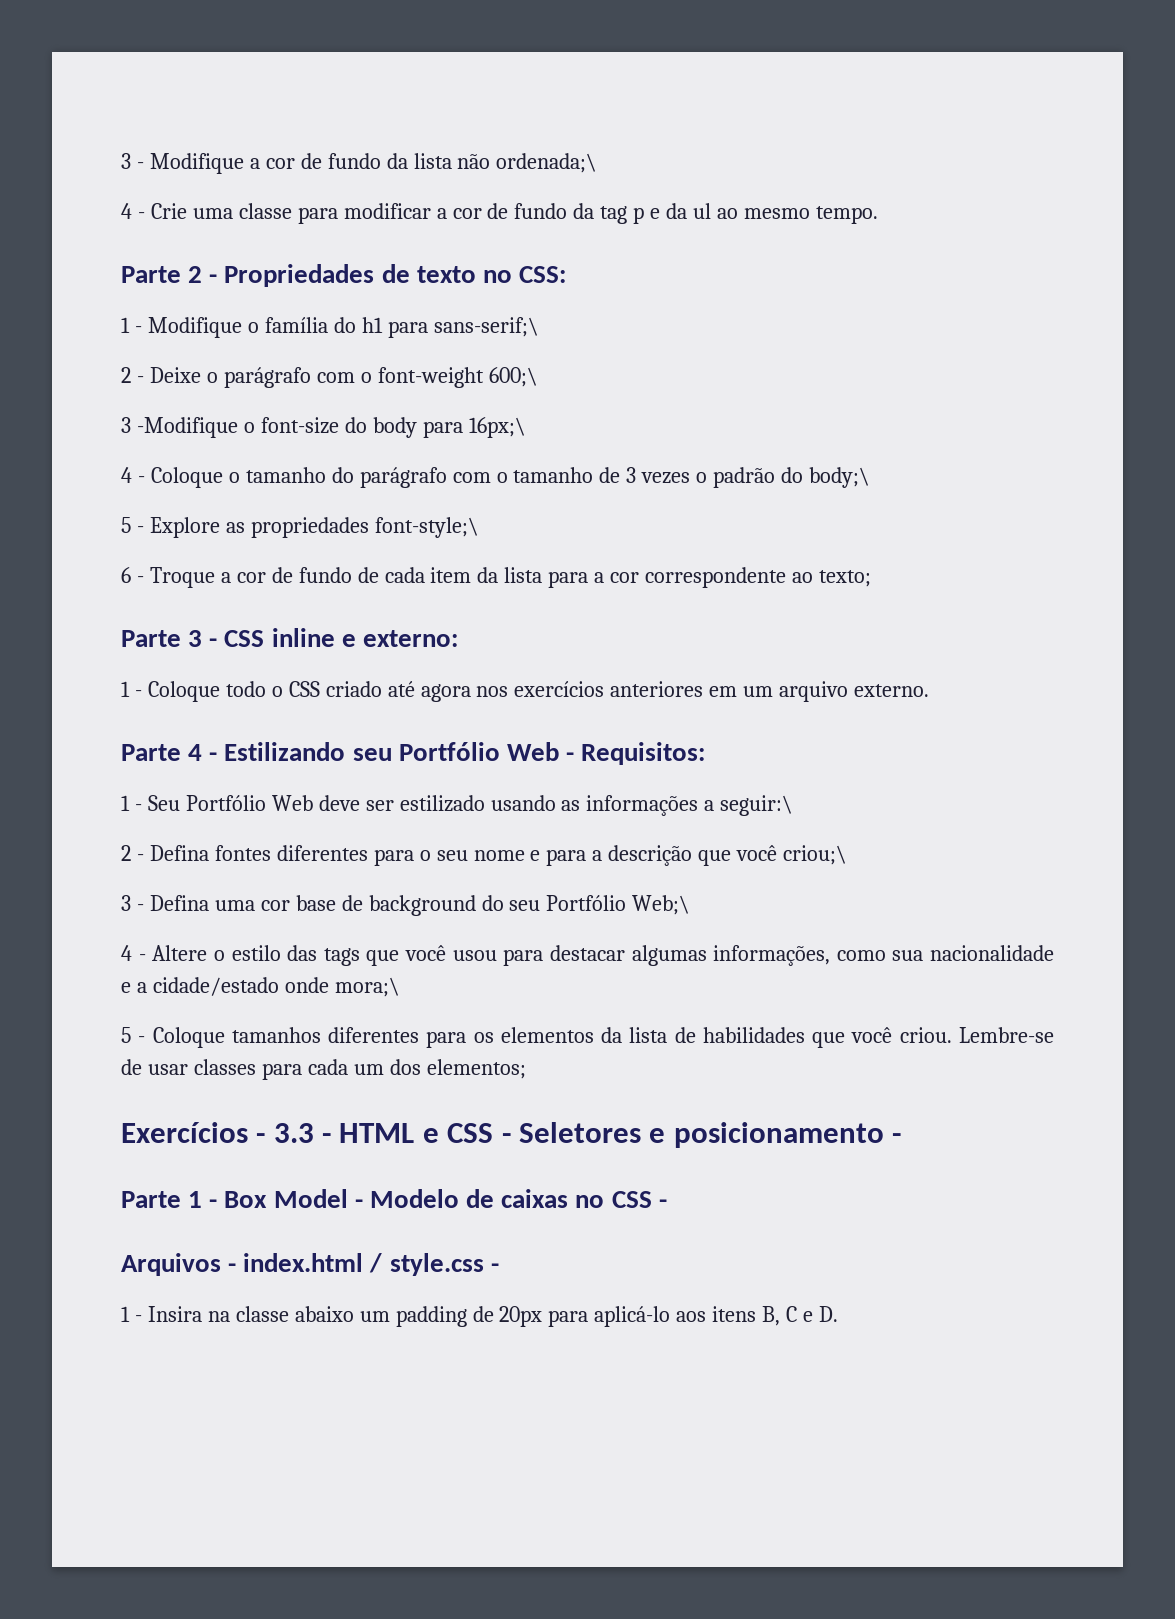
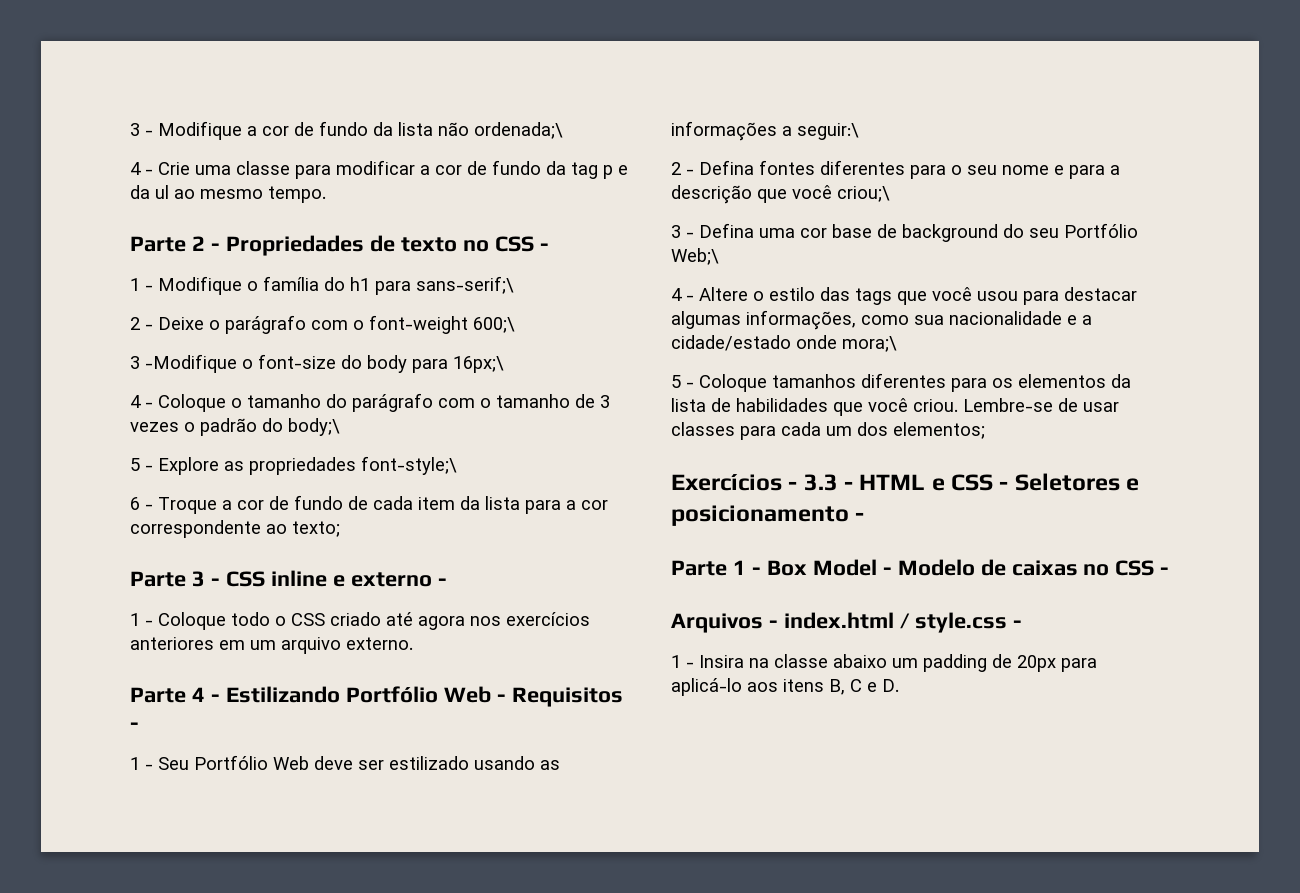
- Parte 2 - Propriedades de texto no CSS:
+ Parte 2 - Propriedades de texto no CSS -
- Parte 3 - CSS inline e externo:
+ Parte 3 - CSS inline e externo -
- Parte 4 - Estilizando seu Portfólio Web - Requisitos:
+ Parte 4 - Estilizando Portfólio Web - Requisitos -

